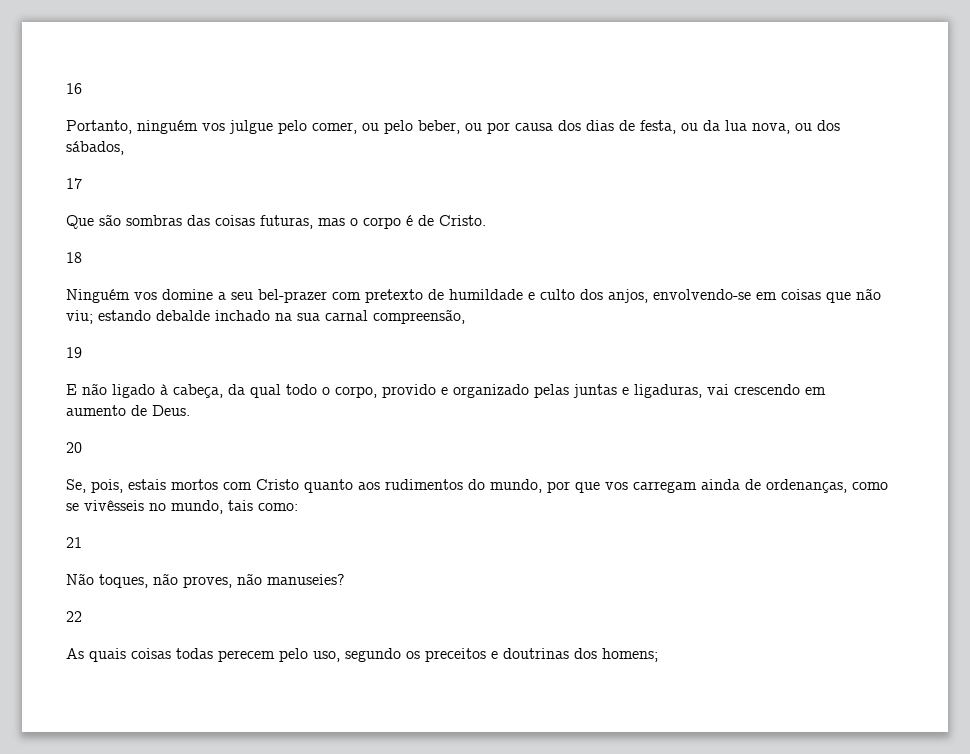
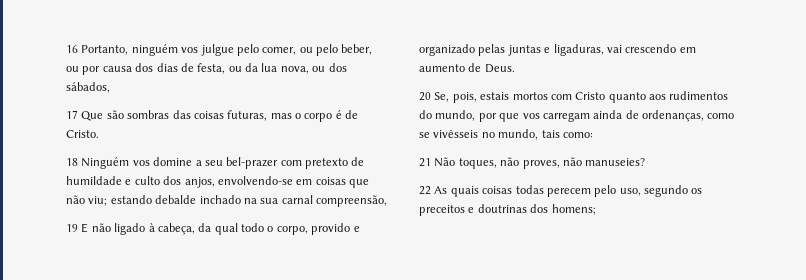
- 16
- Portanto, ninguém vos julgue pelo comer, ou pelo beber, ou por causa dos dias de festa, ou da lua nova, ou dos sábados,
+ 16 Portanto, ninguém vos julgue pelo comer, ou pelo beber, ou por causa dos dias de festa, ou da lua nova, ou dos sábados,
- 17
- Que são sombras das coisas futuras, mas o corpo é de Cristo.
+ 17 Que são sombras das coisas futuras, mas o corpo é de Cristo.
- 18
- Ninguém vos domine a seu bel-prazer com pretexto de humildade e culto dos anjos, envolvendo-se em coisas que não viu; estando debalde inchado na sua carnal compreensão,
+ 18 Ninguém vos domine a seu bel-prazer com pretexto de humildade e culto dos anjos, envolvendo-se em coisas que não viu; estando debalde inchado na sua carnal compreensão,
- 19
- E não ligado à cabeça, da qual todo o corpo, provido e organizado pelas juntas e ligaduras, vai crescendo em aumento de Deus.
+ 19 E não ligado à cabeça, da qual todo o corpo, provido e organizado pelas juntas e ligaduras, vai crescendo em aumento de Deus.
- 20
- Se, pois, estais mortos com Cristo quanto aos rudimentos do mundo, por que vos carregam ainda de ordenanças, como se vivêsseis no mundo, tais como:
+ 20 Se, pois, estais mortos com Cristo quanto aos rudimentos do mundo, por que vos carregam ainda de ordenanças, como se vivêsseis no mundo, tais como:
- 21
- Não toques, não proves, não manuseies?
+ 21 Não toques, não proves, não manuseies?
- 22
- As quais coisas todas perecem pelo uso, segundo os preceitos e doutrinas dos homens;
+ 22 As quais coisas todas perecem pelo uso, segundo os preceitos e doutrinas dos homens;

